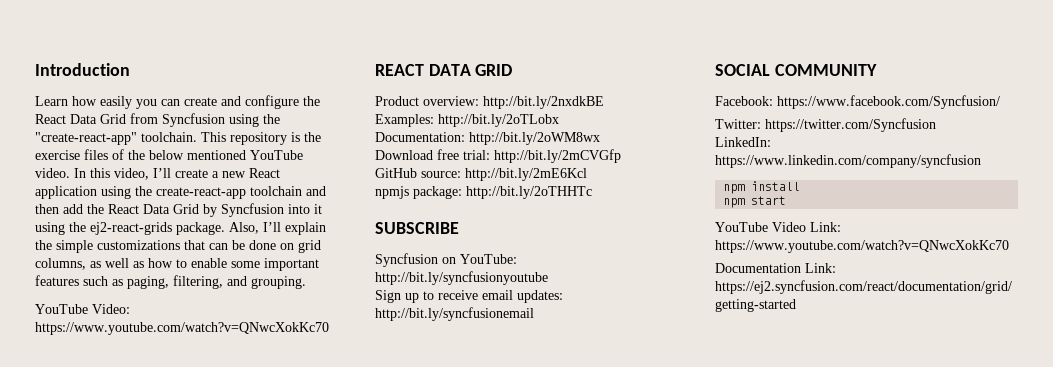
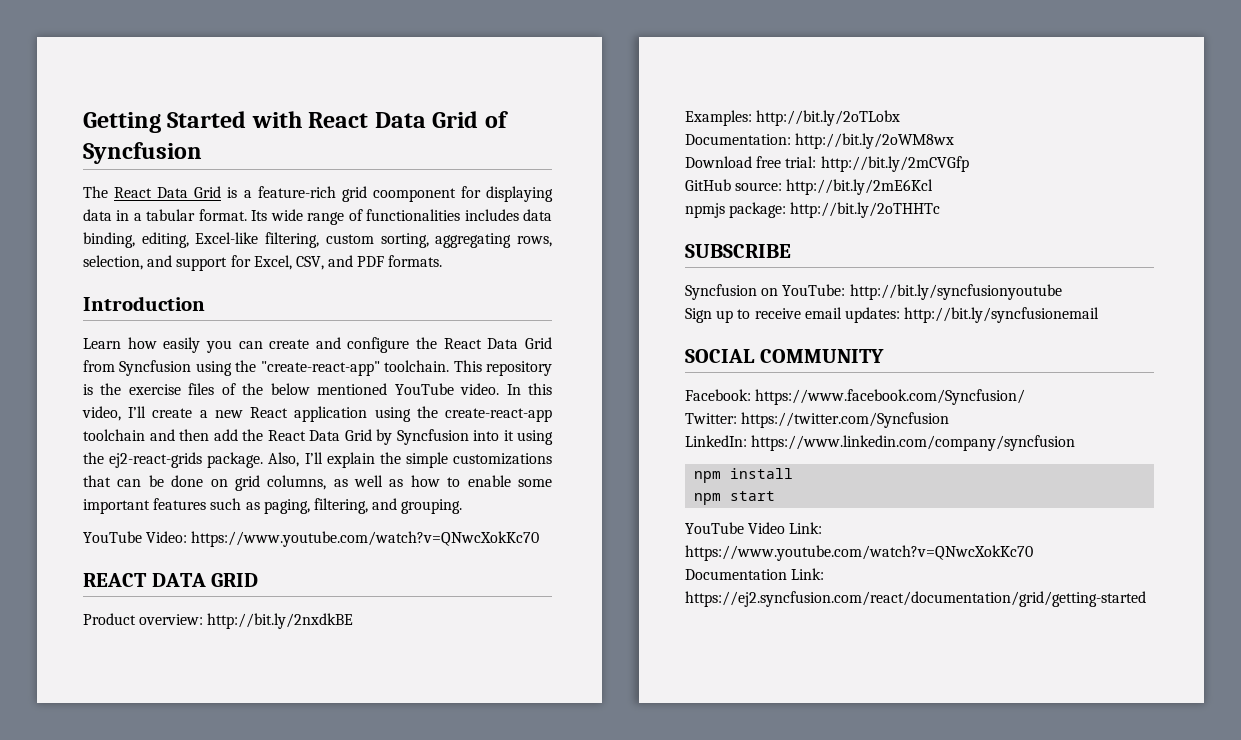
+ Getting Started with React Data Grid of Syncfusion
+ The React Data Grid is a feature-rich grid coomponent for displaying data in a tabular format. Its wide range of functionalities includes data binding, editing, Excel-like filtering, custom sorting, aggregating rows, selection, and support for Excel, CSV, and PDF formats.

